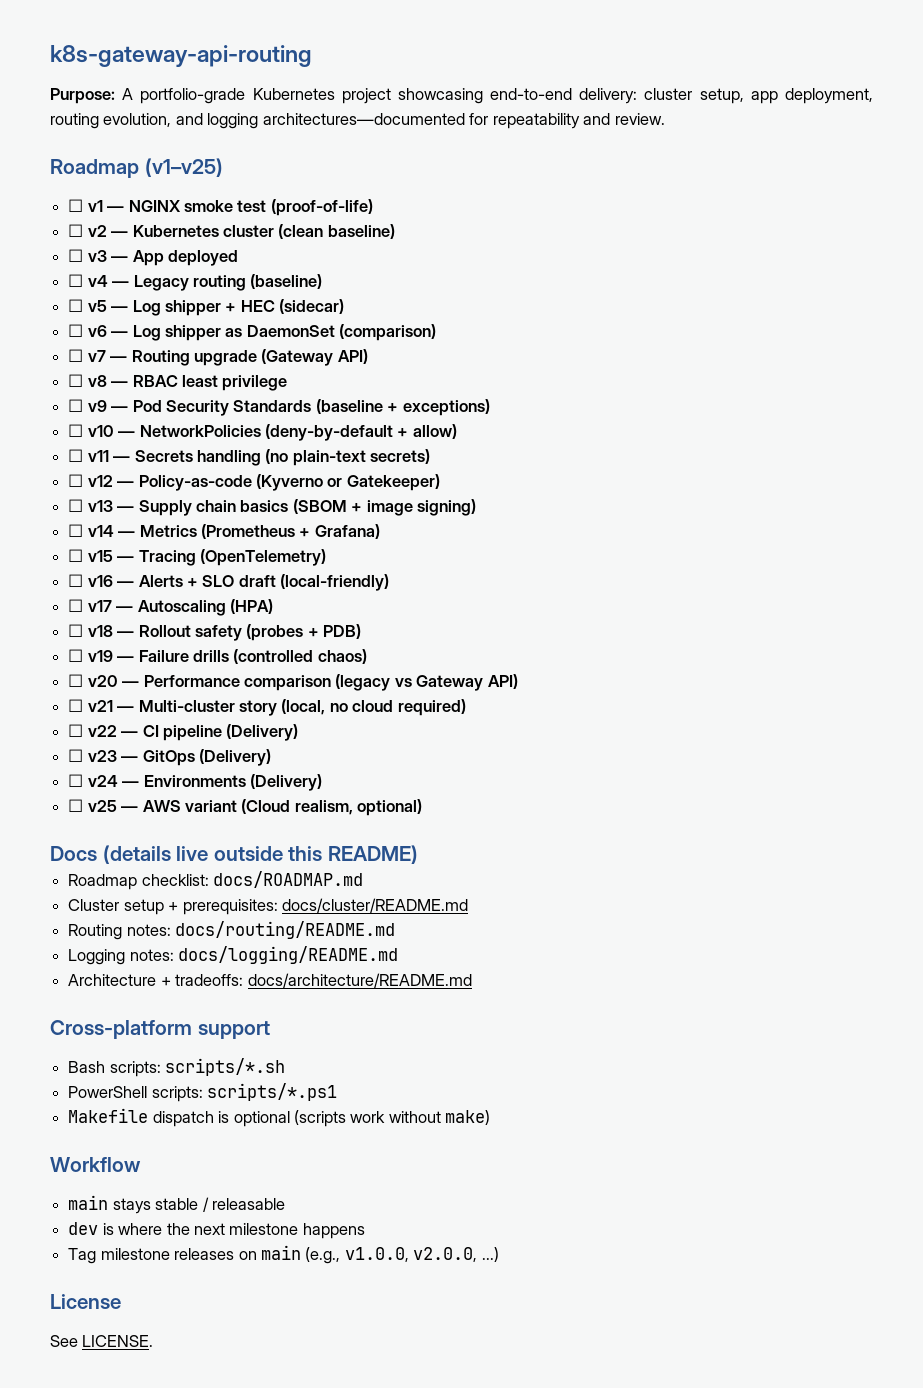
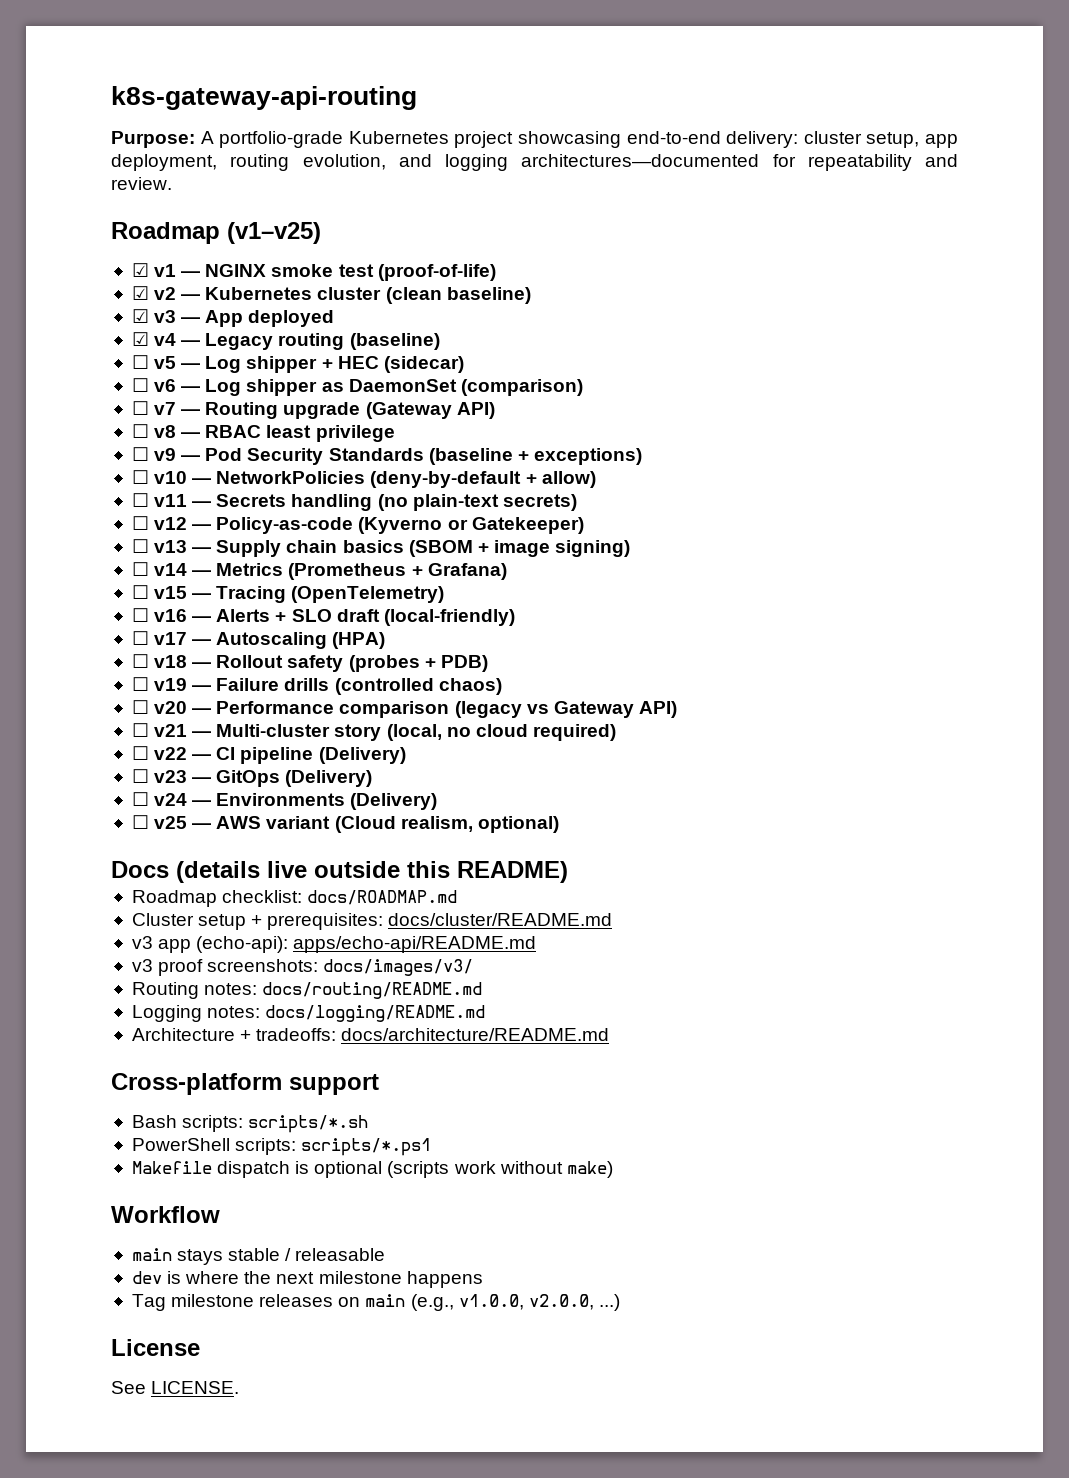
- ☐ v1 — NGINX smoke test (proof-of-life)
+ ☑ v1 — NGINX smoke test (proof-of-life)
- ☐ v2 — Kubernetes cluster (clean baseline)
+ ☑ v2 — Kubernetes cluster (clean baseline)
- ☐ v3 — App deployed
+ ☑ v3 — App deployed
- ☐ v4 — Legacy routing (baseline)
+ ☑ v4 — Legacy routing (baseline)
+ v3 app (echo-api): apps/echo-api/README.md
+ v3 proof screenshots: docs/images/v3/

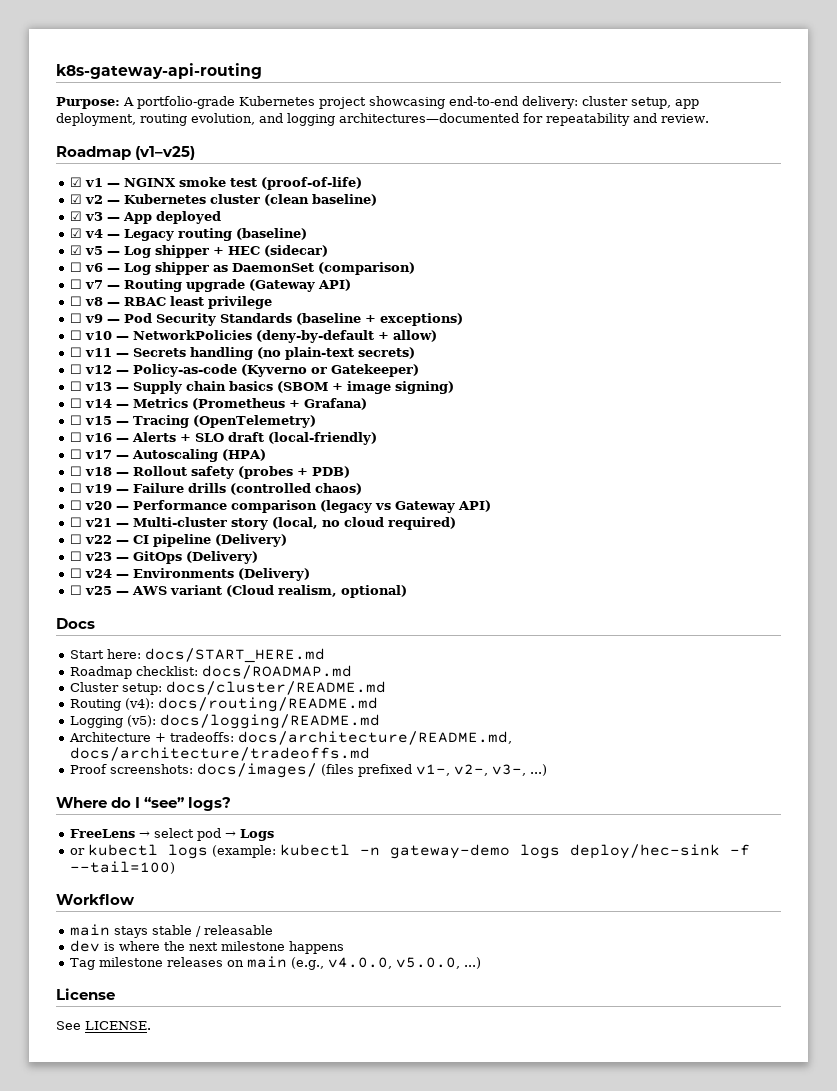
- ☐ v5 — Log shipper + HEC (sidecar)
+ ☑ v5 — Log shipper + HEC (sidecar)
- Docs (details live outside this README)
+ Docs
+ Start here: docs/START_HERE.md
- Cluster setup + prerequisites: docs/cluster/README.md
- v3 app (echo-api): apps/echo-api/README.md
- v3 proof screenshots: docs/images/v3/
- Routing notes: docs/routing/README.md
+ Cluster setup: docs/cluster/README.md
+ Routing (v4): docs/routing/README.md
- Logging notes: docs/logging/README.md
+ Logging (v5): docs/logging/README.md
- Architecture + tradeoffs: docs/architecture/README.md
- Cross-platform support
- Bash scripts: scripts/*.sh
- PowerShell scripts: scripts/*.ps1
- Makefile dispatch is optional (scripts work without make)
+ Architecture + tradeoffs: docs/architecture/README.md, docs/architecture/tradeoffs.md
+ Proof screenshots: docs/images/ (files prefixed v1-, v2-, v3-, ...)
+ Where do I “see” logs?
+ FreeLens → select pod → Logs
+ or kubectl logs (example: kubectl -n gateway-demo logs deploy/hec-sink -f --tail=100)
- Tag milestone releases on main (e.g., v1.0.0, v2.0.0, ...)
+ Tag milestone releases on main (e.g., v4.0.0, v5.0.0, ...)

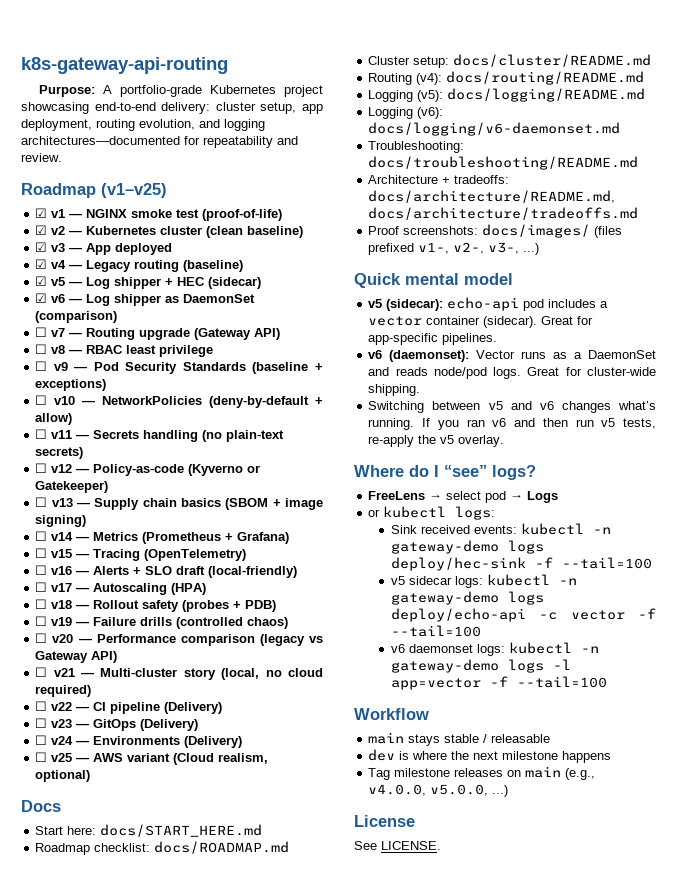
- ☐ v6 — Log shipper as DaemonSet (comparison)
+ ☑ v6 — Log shipper as DaemonSet (comparison)
+ Logging (v6): docs/logging/v6-daemonset.md
+ Troubleshooting: docs/troubleshooting/README.md
+ Quick mental model
+ v5 (sidecar): echo-api pod includes a vector container (sidecar). Great for app-specific pipelines.
+ v6 (daemonset): Vector runs as a DaemonSet and reads node/pod logs. Great for cluster-wide shipping.
+ Switching between v5 and v6 changes what’s running. If you ran v6 and then run v5 tests, re-apply the v5 overlay.
- or kubectl logs (example: kubectl -n gateway-demo logs deploy/hec-sink -f --tail=100)
+ or kubectl logs:
+ Sink received events: kubectl -n gateway-demo logs deploy/hec-sink -f --tail=100
+ v5 sidecar logs: kubectl -n gateway-demo logs deploy/echo-api -c vector -f --tail=100
+ v6 daemonset logs: kubectl -n gateway-demo logs -l app=vector -f --tail=100

